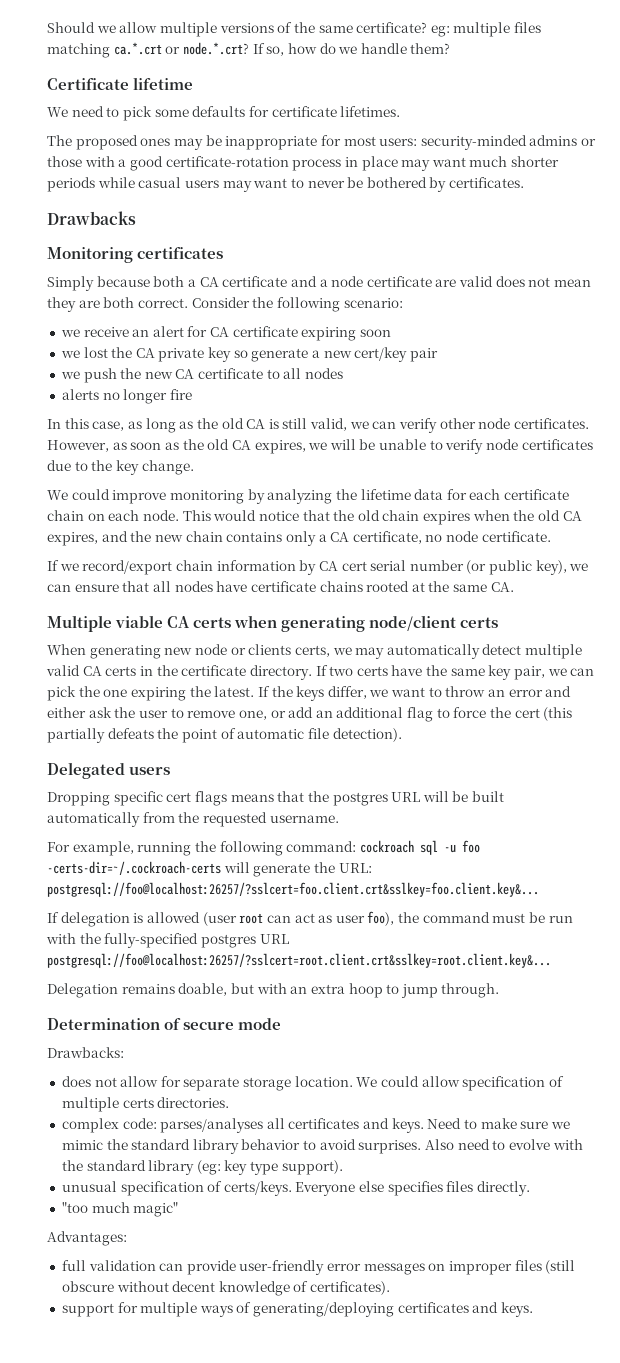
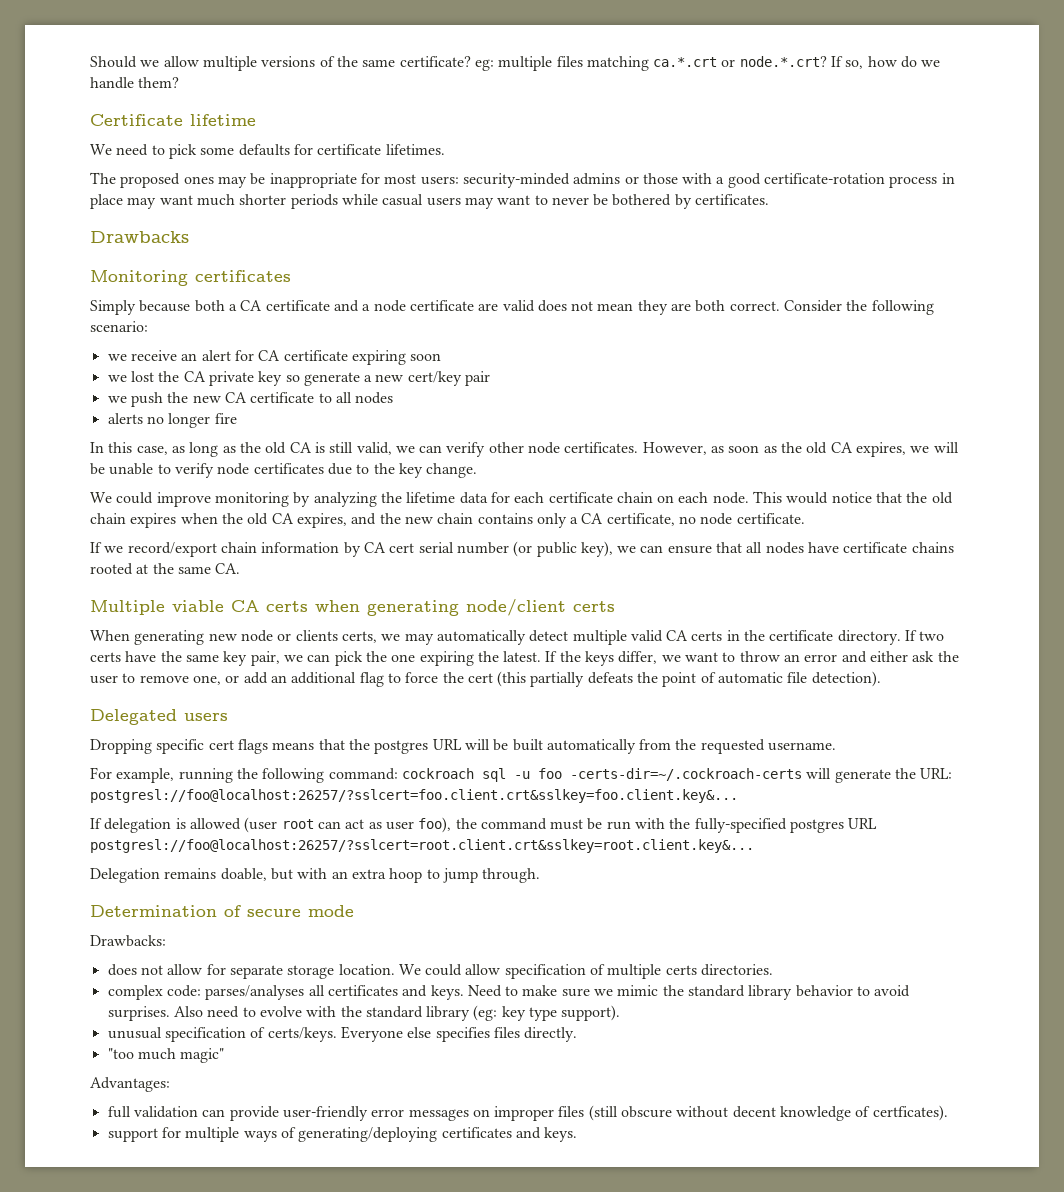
- For example, running the following command: cockroach sql -u foo -certs-dir=~/.cockroach-certs will generate the URL: postgresql://foo@localhost:26257/?sslcert=foo.client.crt&sslkey=foo.client.key&...
+ For example, running the following command: cockroach sql -u foo -certs-dir=~/.cockroach-certs will generate the URL: postgresl://foo@localhost:26257/?sslcert=foo.client.crt&sslkey=foo.client.key&...
- If delegation is allowed (user root can act as user foo), the command must be run with the fully-specified postgres URL postgresql://foo@localhost:26257/?sslcert=root.client.crt&sslkey=root.client.key&...
+ If delegation is allowed (user root can act as user foo), the command must be run with the fully-specified postgres URL postgresl://foo@localhost:26257/?sslcert=root.client.crt&sslkey=root.client.key&...
- full validation can provide user-friendly error messages on improper files (still obscure without decent knowledge of certificates).
+ full validation can provide user-friendly error messages on improper files (still obscure without decent knowledge of certficates).

